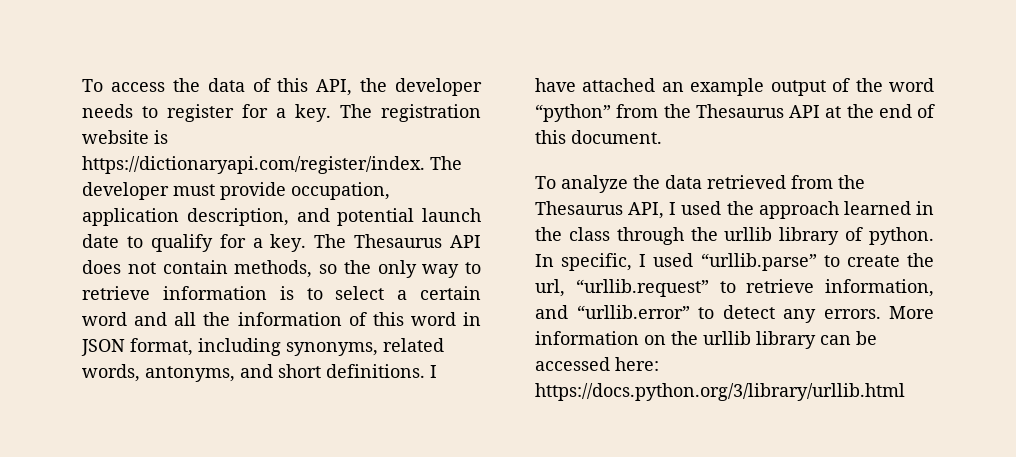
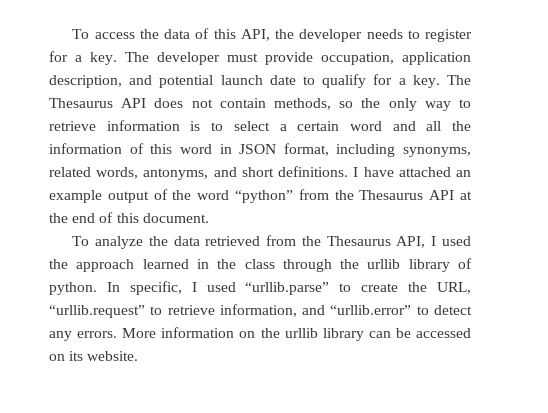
- The registration website is https://dictionaryapi.com/register/index. The developer must provide occupation, application description, and potential launch date to qualify for a key.
+ The developer must provide occupation, application description, and potential launch date to qualify for a key.
- In specific, I used “urllib.parse” to create the url, “urllib.request” to retrieve information, and “urllib.error” to detect any errors.
+ In specific, I used “urllib.parse” to create the URL, “urllib.request” to retrieve information, and “urllib.error” to detect any errors.
- More information on the urllib library can be accessed here: https://docs.python.org/3/library/urllib.html
+ More information on the urllib library can be accessed on its website.

